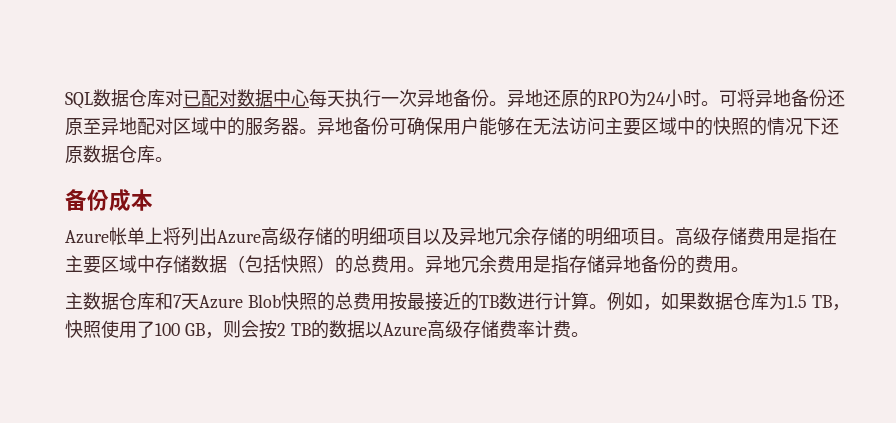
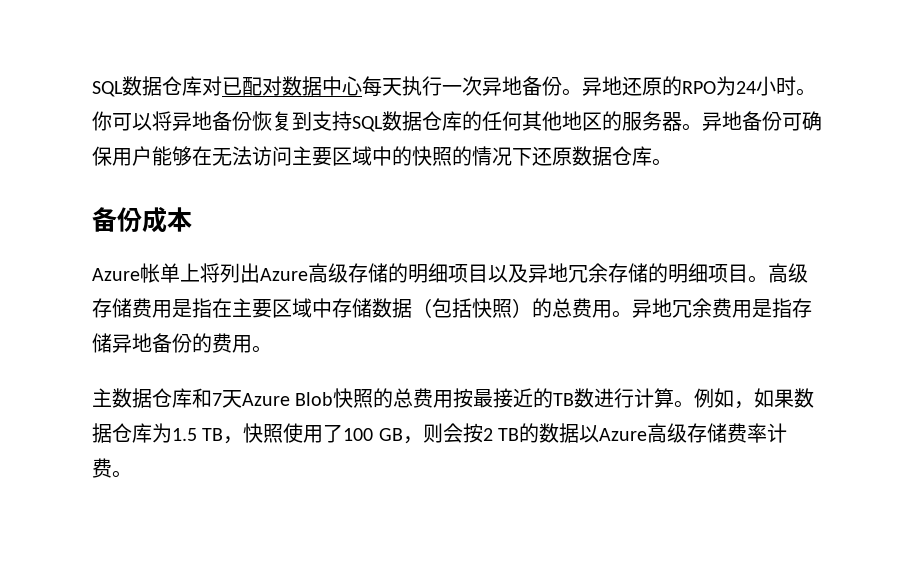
- 可将异地备份还原至异地配对区域中的服务器。
+ 你可以将异地备份恢复到支持SQL数据仓库的任何其他地区的服务器。

